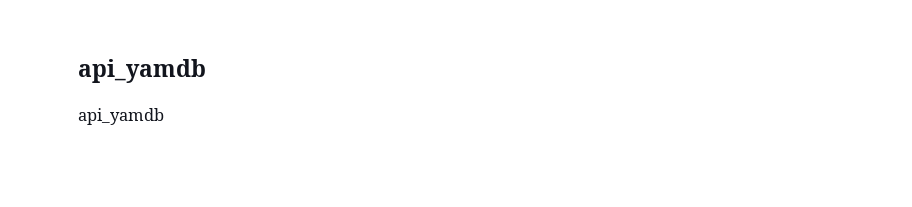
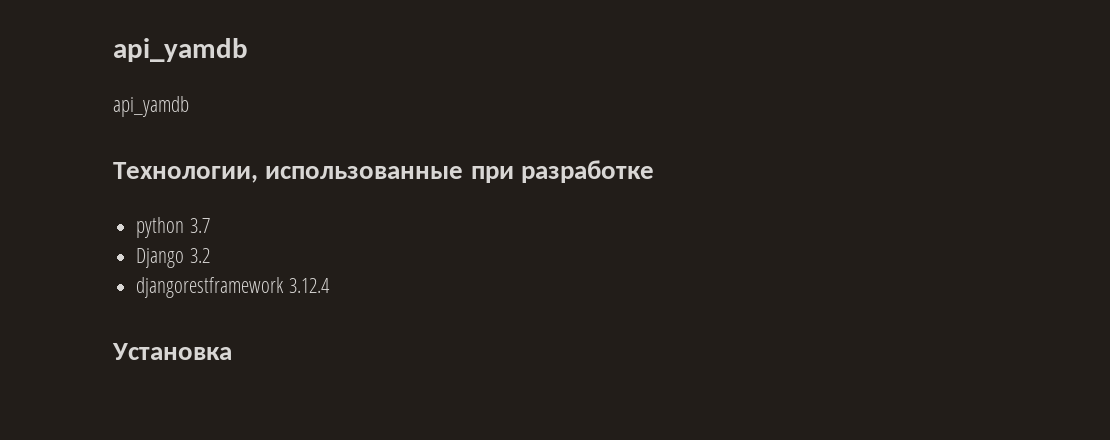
+ Технологии, использованные при разработке
+ python 3.7
+ Django 3.2
+ djangorestframework 3.12.4
+ Установка

